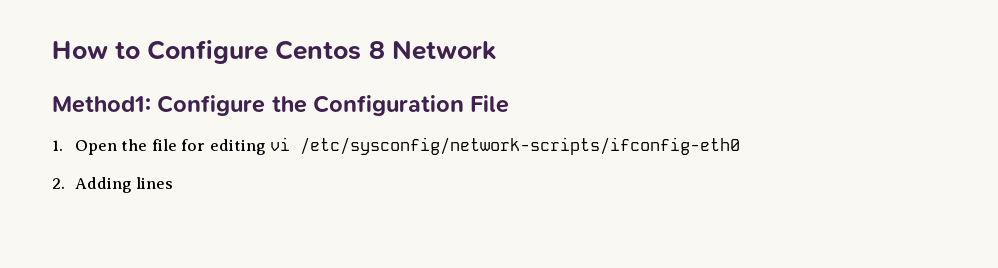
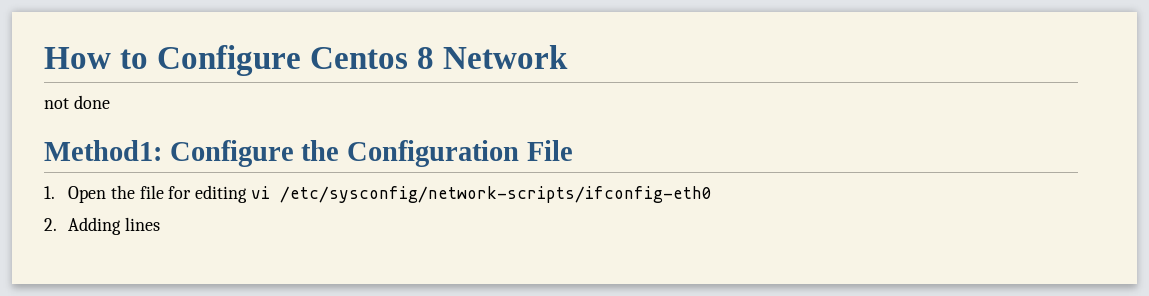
+ not done

